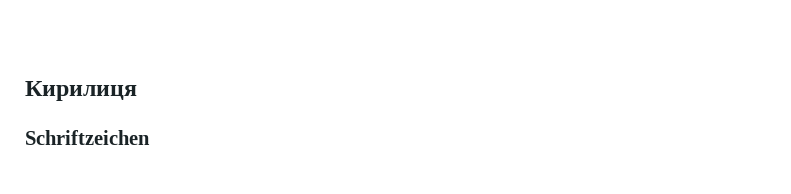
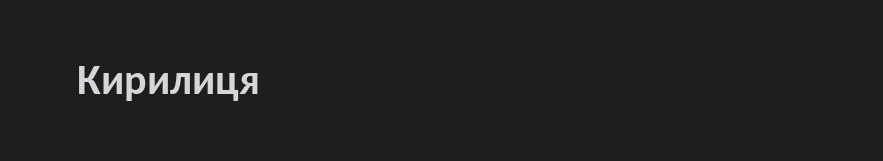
- Schriftzeichen

